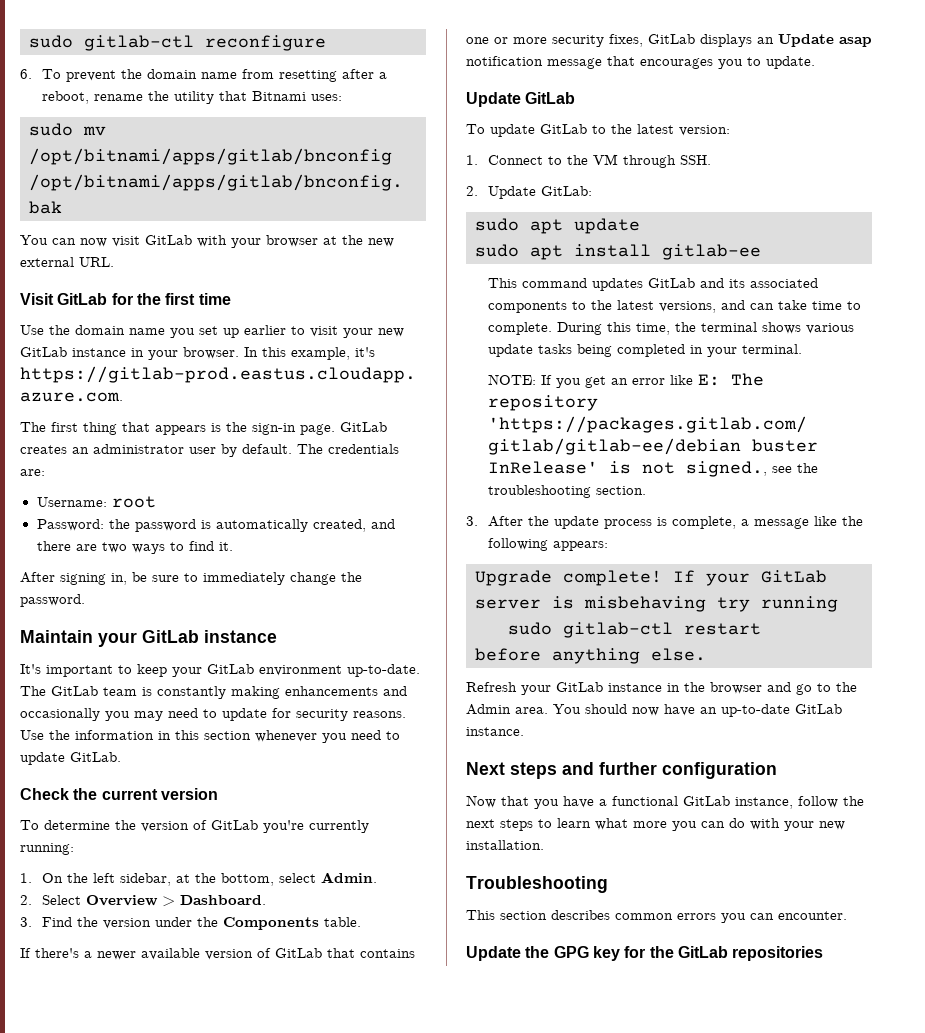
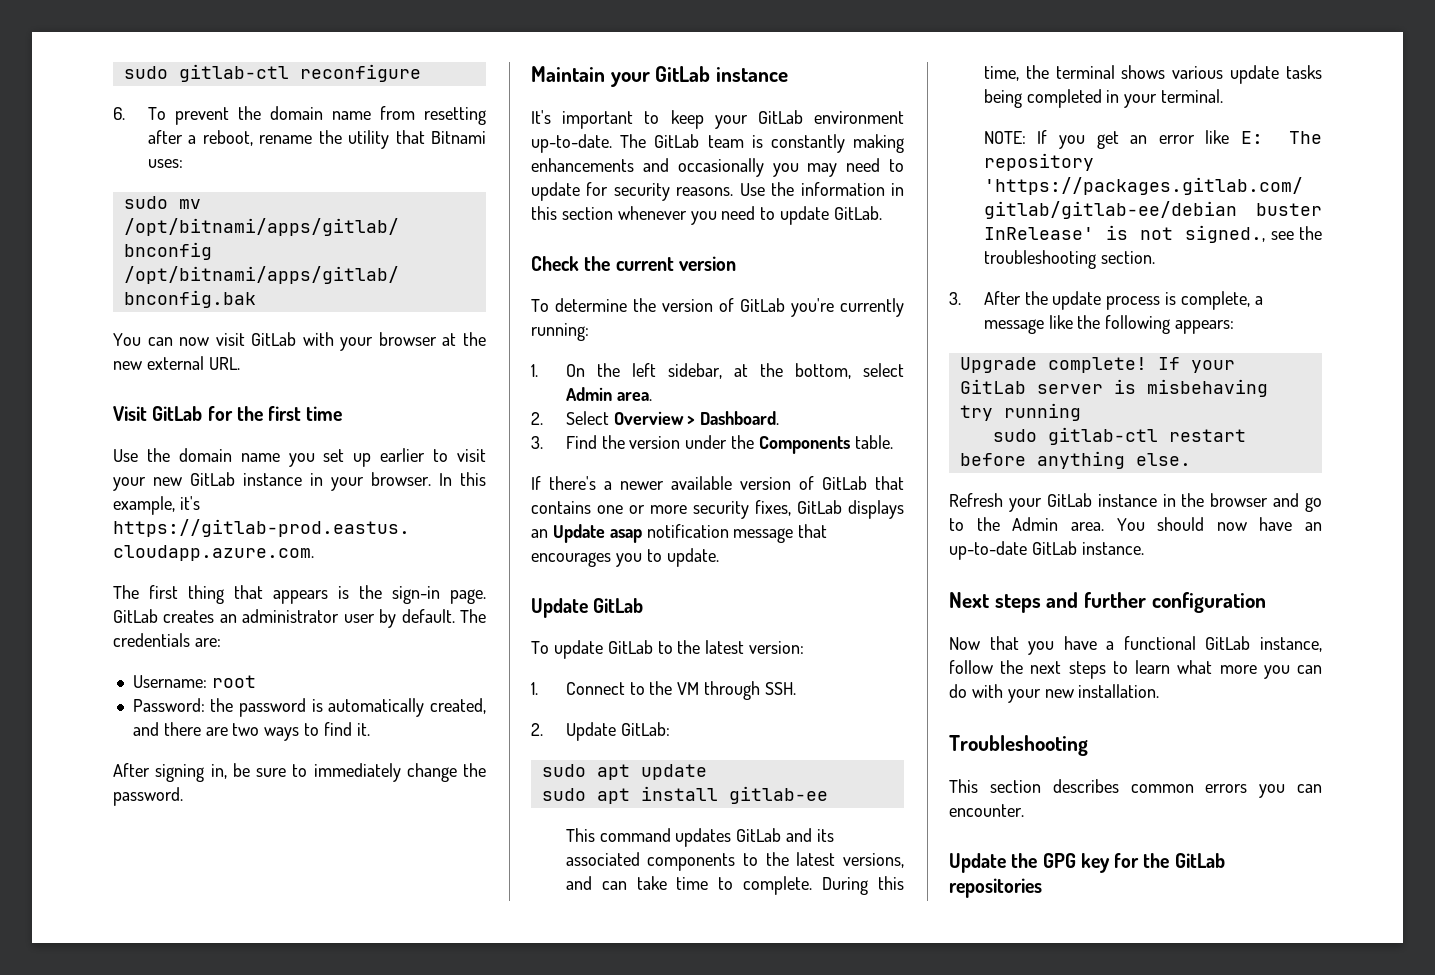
- 1. On the left sidebar, at the bottom, select Admin.
+ 1. On the left sidebar, at the bottom, select Admin area.

